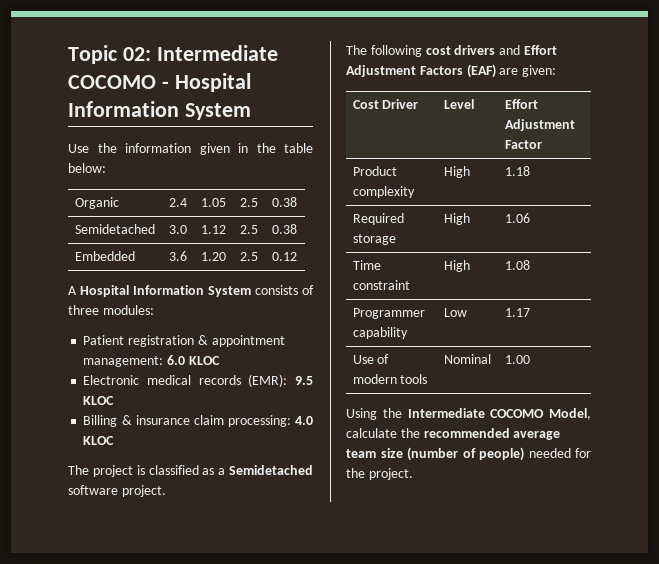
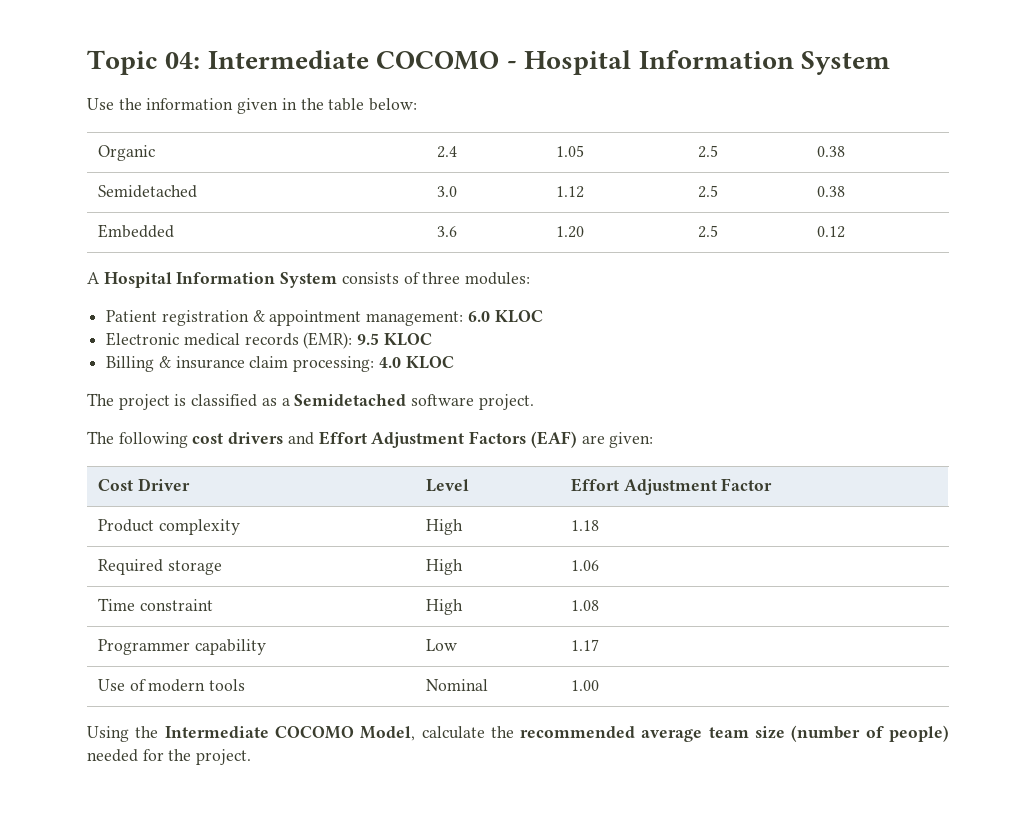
- Topic 02: Intermediate COCOMO - Hospital Information System
+ Topic 04: Intermediate COCOMO - Hospital Information System

